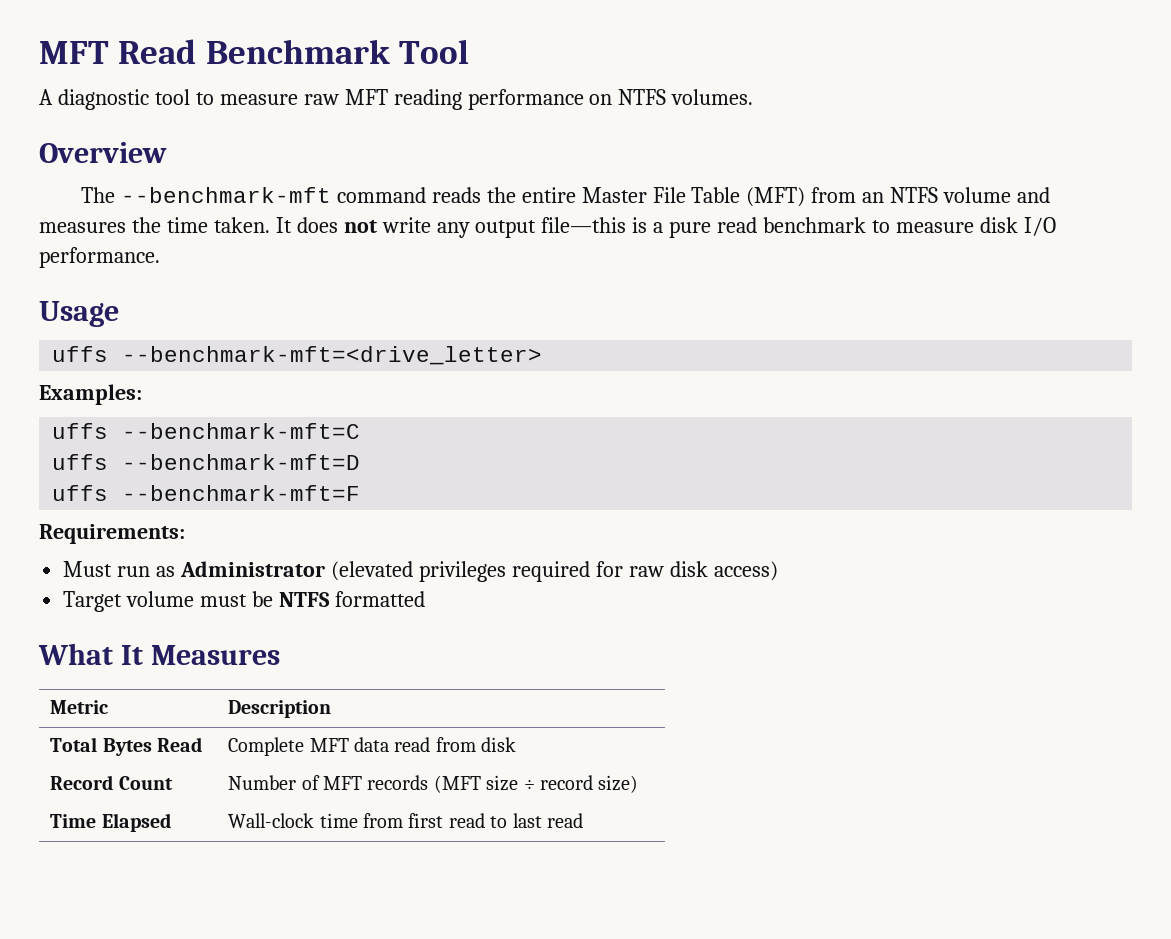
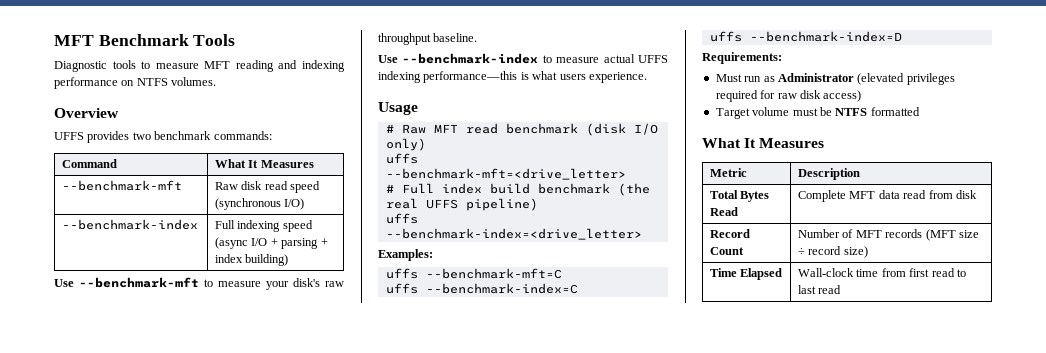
- MFT Read Benchmark Tool
- A diagnostic tool to measure raw MFT reading performance on NTFS volumes.
+ MFT Benchmark Tools
+ Diagnostic tools to measure MFT reading and indexing performance on NTFS volumes.
- The --benchmark-mft command reads the entire Master File Table (MFT) from an NTFS volume and measures the time taken. It does not write any output file—this is a pure read benchmark to measure disk I/O performance.
+ UFFS provides two benchmark commands:
+ Command | What It Measures
+ --benchmark-mft | Raw disk read speed (synchronous I/O)
+ --benchmark-index | Full indexing speed (async I/O + parsing + index building)
+ Use --benchmark-mft to measure your disk's raw throughput baseline.
+ Use --benchmark-index to measure actual UFFS indexing performance—this is what users experience.
  Usage
+ # Raw MFT read benchmark (disk I/O only)
  uffs --benchmark-mft=<drive_letter>
+ # Full index build benchmark (the real UFFS pipeline)
+ uffs --benchmark-index=<drive_letter>
- uffs --benchmark-mft=D
- uffs --benchmark-mft=F
+ uffs --benchmark-index=C
+ uffs --benchmark-index=D

